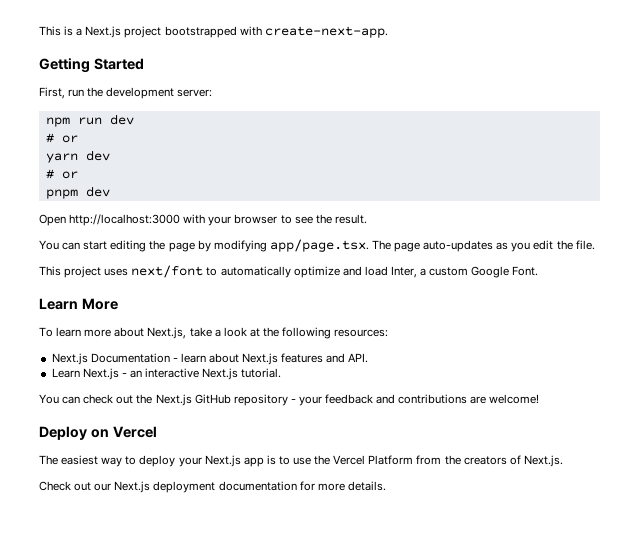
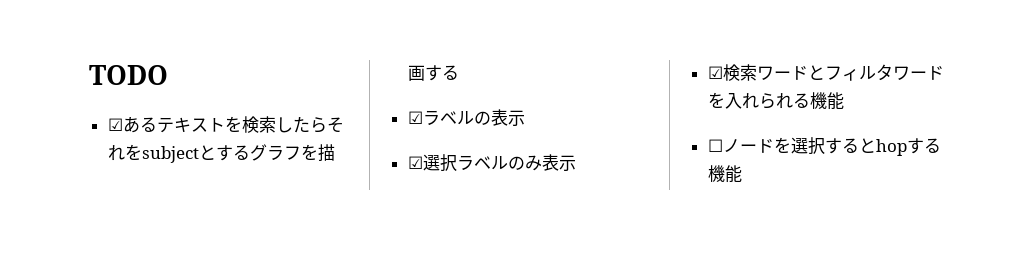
- This is a Next.js project bootstrapped with create-next-app.
- Getting Started
- First, run the development server:
- npm run dev
- # or
- yarn dev
- # or
- pnpm dev
- Open http://localhost:3000 with your browser to see the result.
- You can start editing the page by modifying app/page.tsx. The page auto-updates as you edit the file.
- This project uses next/font to automatically optimize and load Inter, a custom Google Font.
- Learn More
- To learn more about Next.js, take a look at the following resources:
- Next.js Documentation - learn about Next.js features and API.
- Learn Next.js - an interactive Next.js tutorial.
- You can check out the Next.js GitHub repository - your feedback and contributions are welcome!
- Deploy on Vercel
- The easiest way to deploy your Next.js app is to use the Vercel Platform from the creators of Next.js.
- Check out our Next.js deployment documentation for more details.
+ TODO
+ ☑あるテキストを検索したらそれをsubjectとするグラフを描画する
+ ☑ラベルの表示
+ ☑選択ラベルのみ表示
+ ☑検索ワードとフィルタワードを入れられる機能
+ ☐ノードを選択するとhopする機能

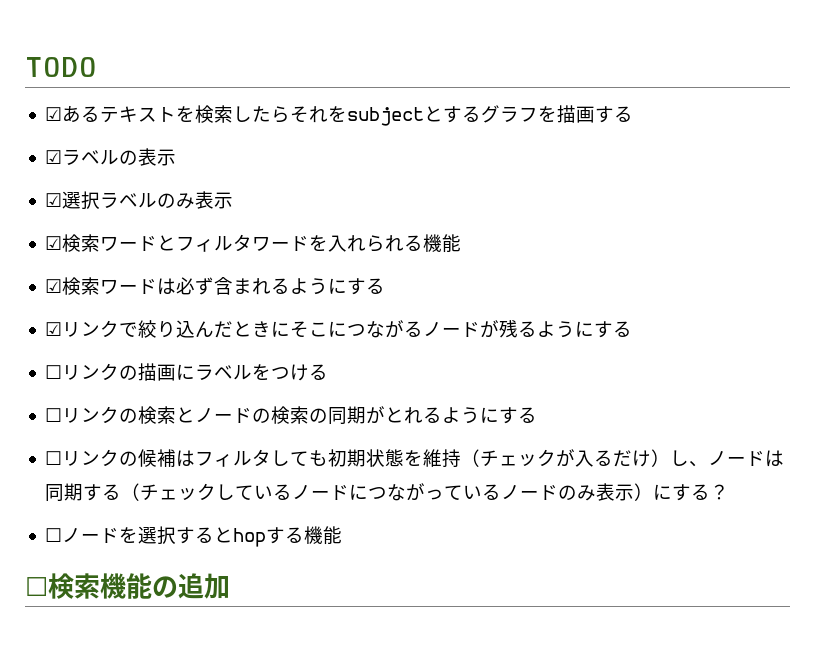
+ ☑検索ワードは必ず含まれるようにする
+ ☑リンクで絞り込んだときにそこにつながるノードが残るようにする
+ ☐リンクの描画にラベルをつける
+ ☐リンクの検索とノードの検索の同期がとれるようにする
+ ☐リンクの候補はフィルタしても初期状態を維持（チェックが入るだけ）し、ノードは同期する（チェックしているノードにつながっているノードのみ表示）にする？
+ ☐検索機能の追加

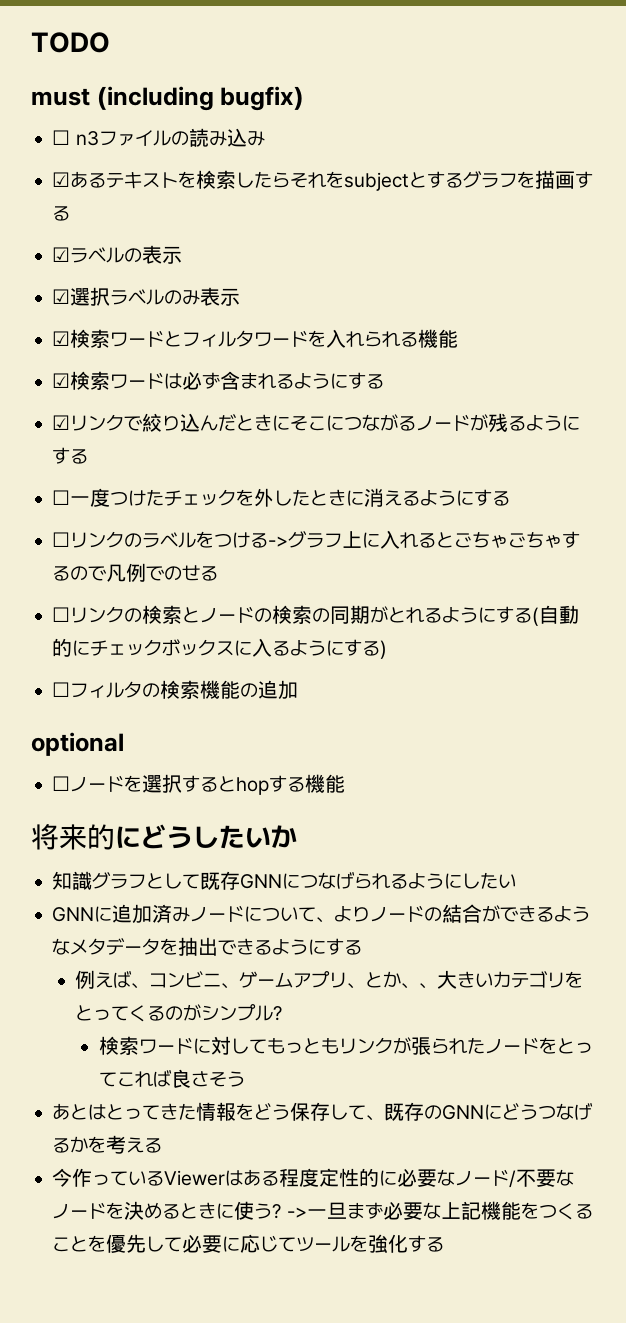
+ must (including bugfix)
+ ☐ n3ファイルの読み込み
- ☐リンクの描画にラベルをつける
+ ☐一度つけたチェックを外したときに消えるようにする
+ ☐リンクのラベルをつける->グラフ上に入れるとごちゃごちゃするので凡例でのせる
- ☐リンクの検索とノードの検索の同期がとれるようにする
- ☐リンクの候補はフィルタしても初期状態を維持（チェックが入るだけ）し、ノードは同期する（チェックしているノードにつながっているノードのみ表示）にする？
+ ☐リンクの検索とノードの検索の同期がとれるようにする(自動的にチェックボックスに入るようにする)
+ ☐フィルタの検索機能の追加
+ optional
- ☐検索機能の追加
+ 将来的にどうしたいか
+ 知識グラフとして既存GNNにつなげられるようにしたい
+ GNNに追加済みノードについて、よりノードの結合ができるようなメタデータを抽出できるようにする
+ 例えば、コンビニ、ゲームアプリ、とか、、大きいカテゴリをとってくるのがシンプル?
+ 検索ワードに対してもっともリンクが張られたノードをとってこれば良さそう
+ あとはとってきた情報をどう保存して、既存のGNNにどうつなげるかを考える
+ 今作っているViewerはある程度定性的に必要なノード/不要なノードを決めるときに使う? ->一旦まず必要な上記機能をつくることを優先して必要に応じてツールを強化する

